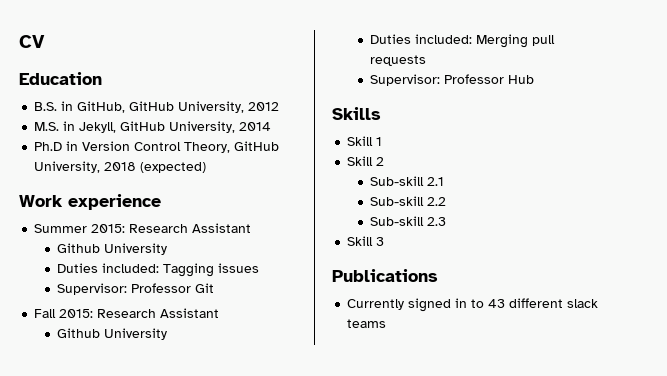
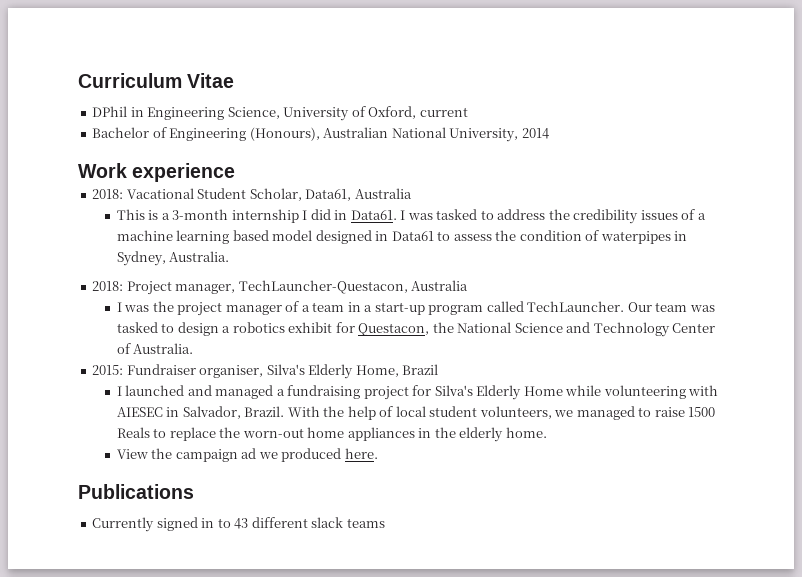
- CV
- Education
- B.S. in GitHub, GitHub University, 2012
- M.S. in Jekyll, GitHub University, 2014
- Ph.D in Version Control Theory, GitHub University, 2018 (expected)
+ Curriculum Vitae
+ DPhil in Engineering Science, University of Oxford, current
+ Bachelor of Engineering (Honours), Australian National University, 2014
  Work experience
- Summer 2015: Research Assistant
- Github University
- Duties included: Tagging issues
- Supervisor: Professor Git
- Fall 2015: Research Assistant
- Github University
- Duties included: Merging pull requests
- Supervisor: Professor Hub
- Skills
- Skill 1
- Skill 2
- Sub-skill 2.1
- Sub-skill 2.2
- Sub-skill 2.3
- Skill 3
+ 2018: Vacational Student Scholar, Data61, Australia
+ This is a 3-month internship I did in Data61. I was tasked to address the credibility issues of a machine learning based model designed in Data61 to assess the condition of waterpipes in Sydney, Australia.
+ 2018: Project manager, TechLauncher-Questacon, Australia
+ I was the project manager of a team in a start-up program called TechLauncher. Our team was tasked to design a robotics exhibit for Questacon, the National Science and Technology Center of Australia.
+ 2015: Fundraiser organiser, Silva's Elderly Home, Brazil
+ I launched and managed a fundraising project for Silva's Elderly Home while volunteering with AIESEC in Salvador, Brazil. With the help of local student volunteers, we managed to raise 1500 Reals to replace the worn-out home appliances in the elderly home.
+ View the campaign ad we produced here.

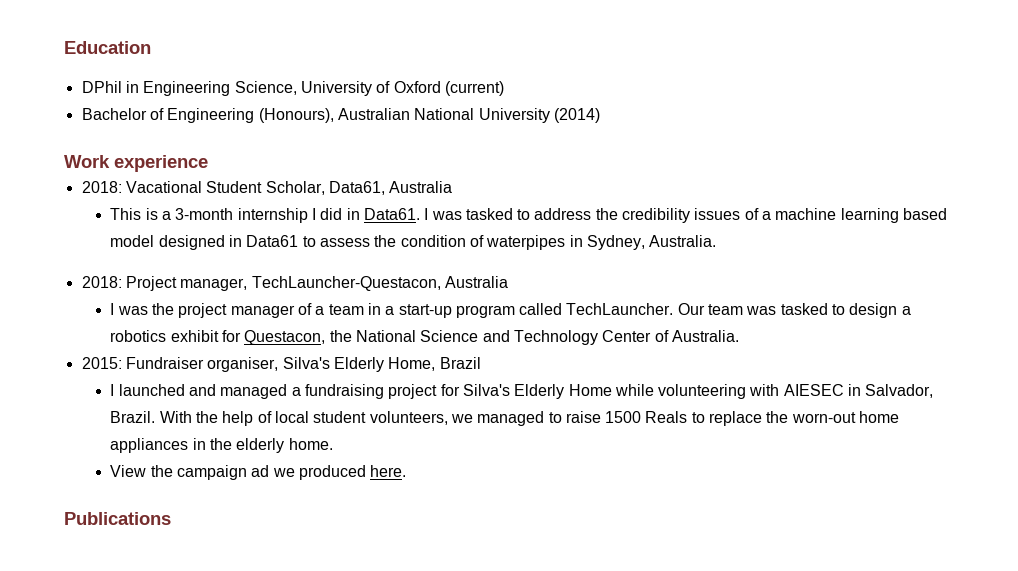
- Curriculum Vitae
+ Education
- DPhil in Engineering Science, University of Oxford, current
+ DPhil in Engineering Science, University of Oxford (current)
- Bachelor of Engineering (Honours), Australian National University, 2014
+ Bachelor of Engineering (Honours), Australian National University (2014)
- Currently signed in to 43 different slack teams

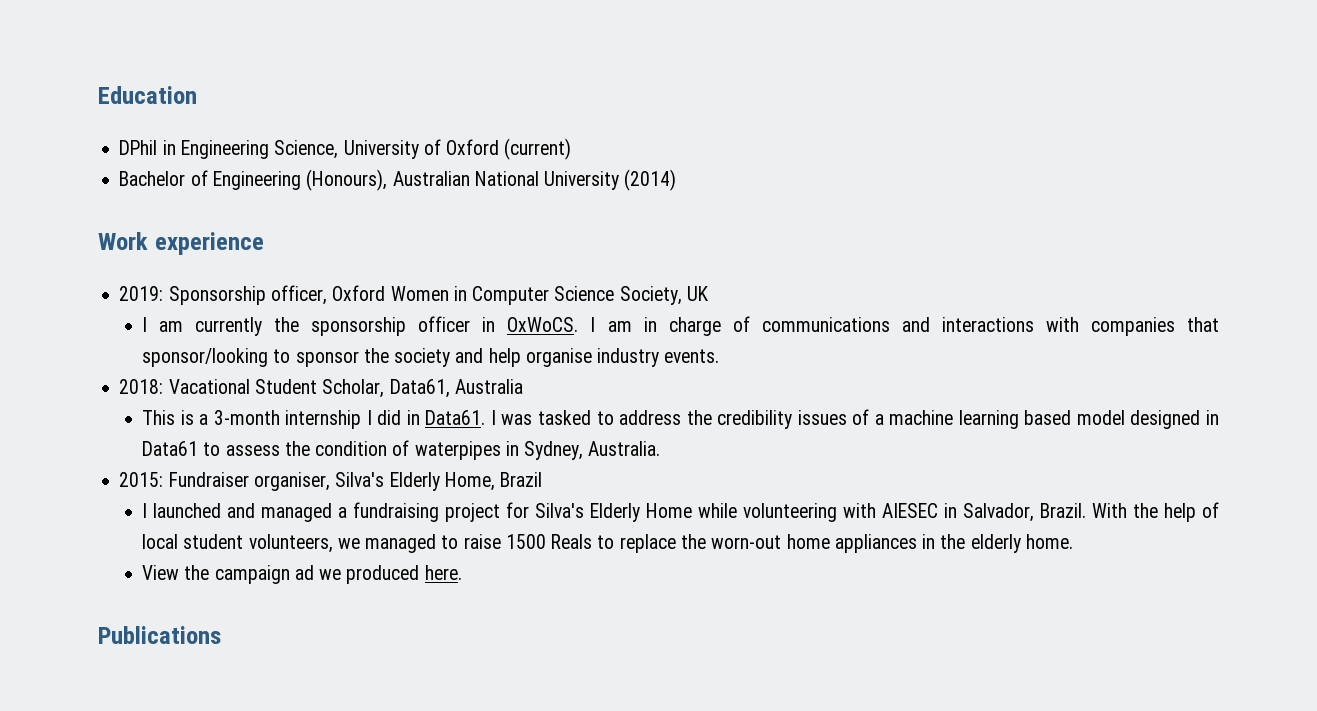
+ 2019: Sponsorship officer, Oxford Women in Computer Science Society, UK
+ I am currently the sponsorship officer in OxWoCS. I am in charge of communications and interactions with companies that sponsor/looking to sponsor the society and help organise industry events.
- 2018: Project manager, TechLauncher-Questacon, Australia
- I was the project manager of a team in a start-up program called TechLauncher. Our team was tasked to design a robotics exhibit for Questacon, the National Science and Technology Center of Australia.

